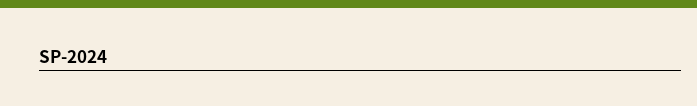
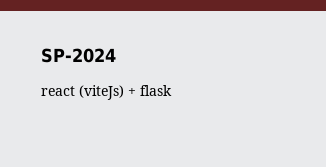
+ react (viteJs) + flask

